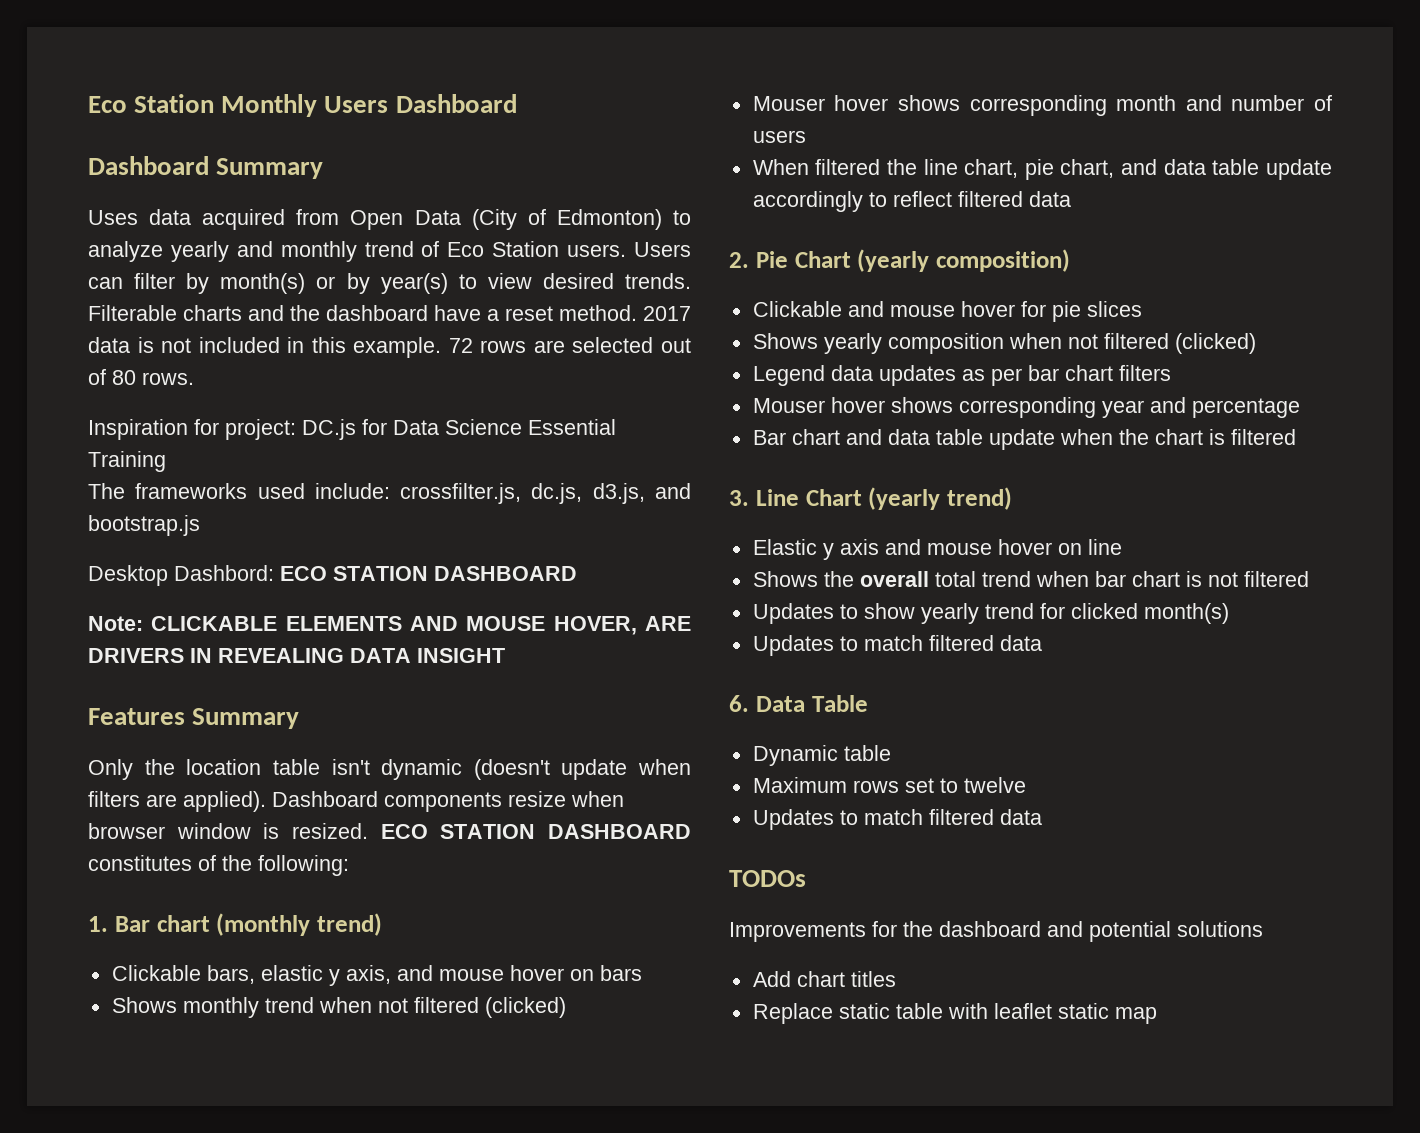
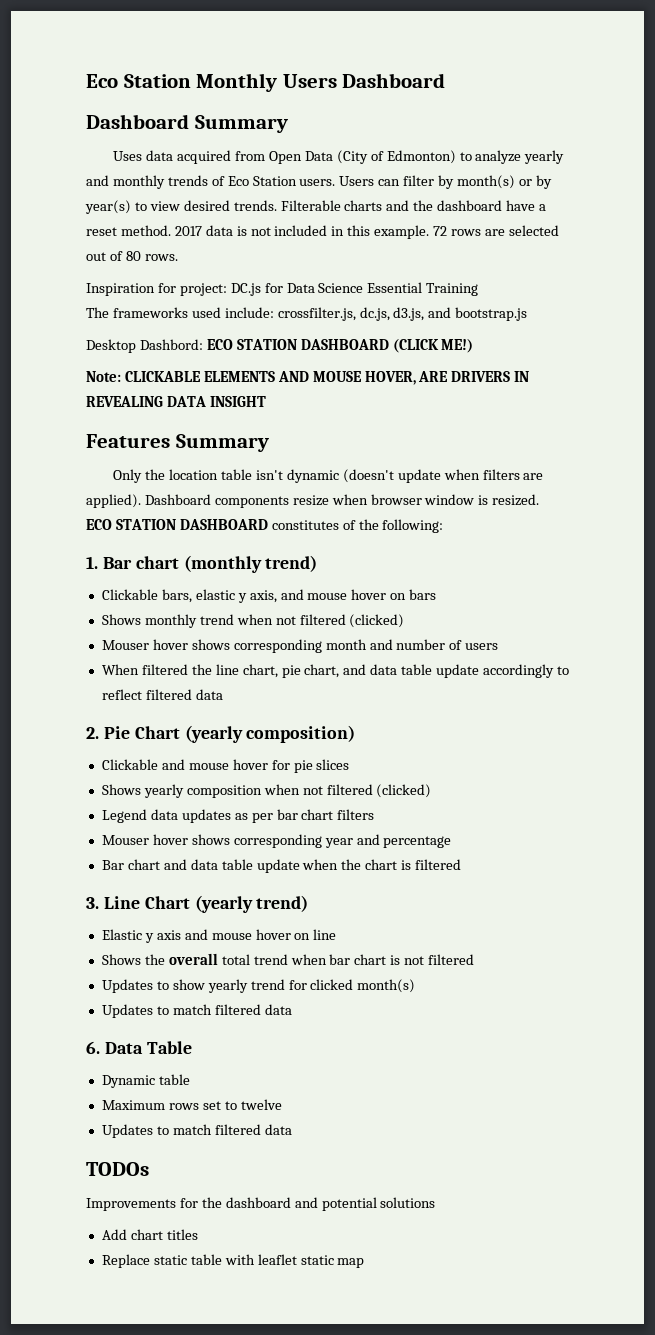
- Uses data acquired from Open Data (City of Edmonton) to analyze yearly and monthly trend of Eco Station users.
+ Uses data acquired from Open Data (City of Edmonton) to analyze yearly and monthly trends of Eco Station users.
- Desktop Dashbord: ECO STATION DASHBOARD
+ Desktop Dashbord: ECO STATION DASHBOARD (CLICK ME!)

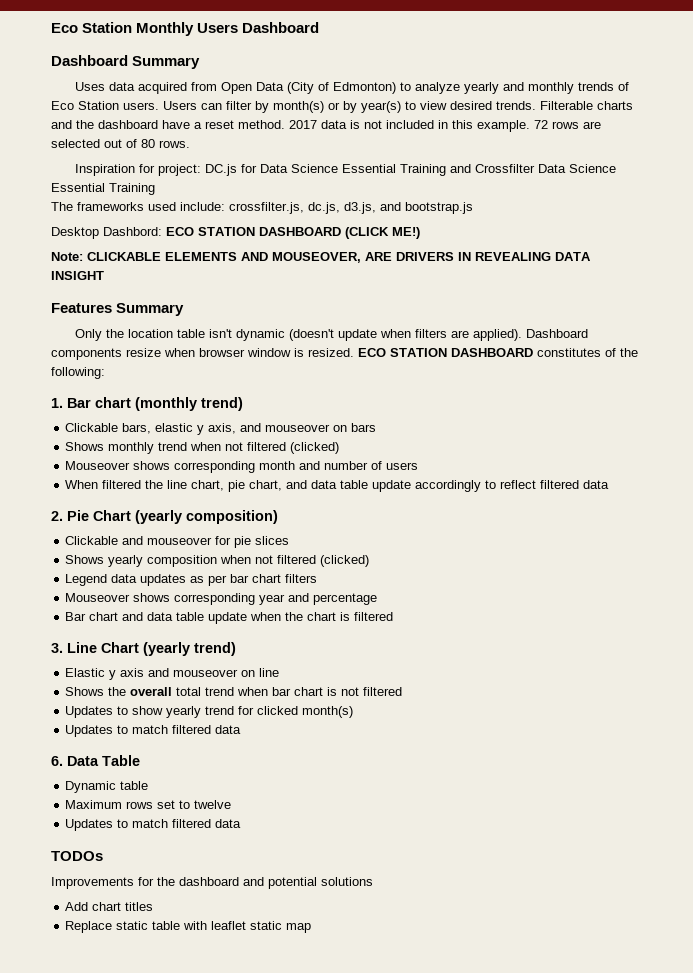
- Inspiration for project: DC.js for Data Science Essential Training
+ Inspiration for project: DC.js for Data Science Essential Training and Crossfilter Data Science Essential Training
- Note: CLICKABLE ELEMENTS AND MOUSE HOVER, ARE DRIVERS IN REVEALING DATA INSIGHT
+ Note: CLICKABLE ELEMENTS AND MOUSEOVER, ARE DRIVERS IN REVEALING DATA INSIGHT
- Clickable bars, elastic y axis, and mouse hover on bars
+ Clickable bars, elastic y axis, and mouseover on bars
- Mouser hover shows corresponding month and number of users
+ Mouseover shows corresponding month and number of users
- Clickable and mouse hover for pie slices
+ Clickable and mouseover for pie slices
- Mouser hover shows corresponding year and percentage
+ Mouseover shows corresponding year and percentage
- Elastic y axis and mouse hover on line
+ Elastic y axis and mouseover on line

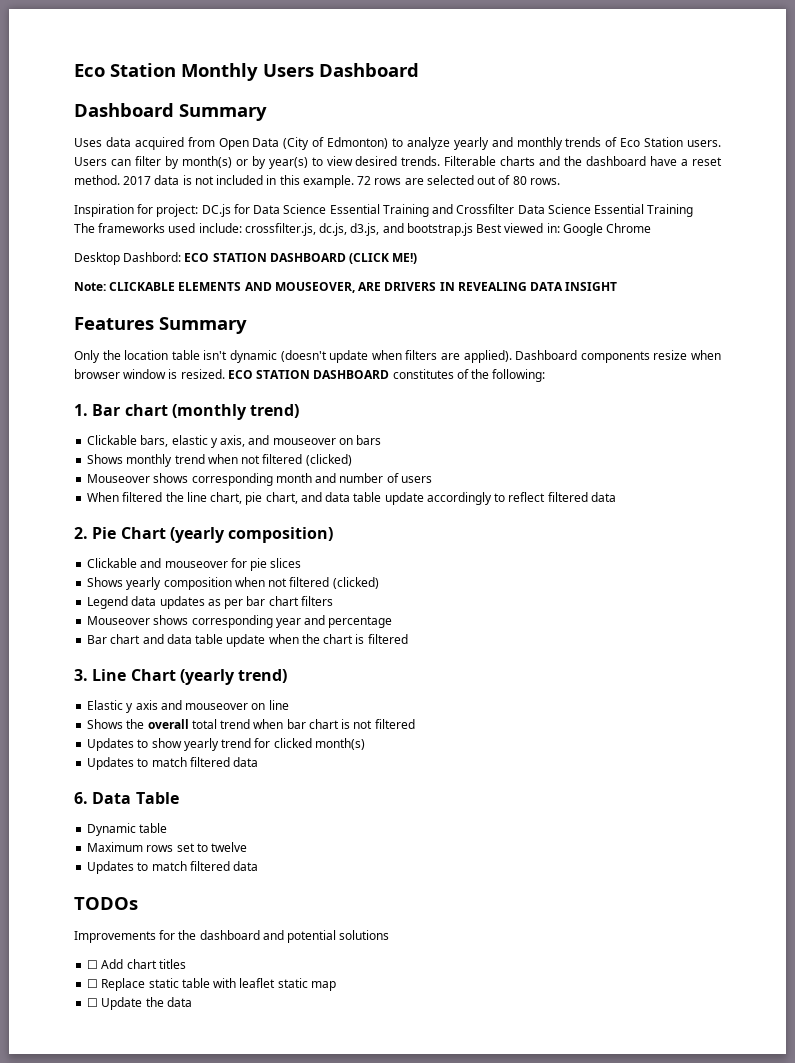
- The frameworks used include: crossfilter.js, dc.js, d3.js, and bootstrap.js
+ The frameworks used include: crossfilter.js, dc.js, d3.js, and bootstrap.js Best viewed in: Google Chrome
- Add chart titles
+ ☐ Add chart titles
- Replace static table with leaflet static map
+ ☐ Replace static table with leaflet static map
+ ☐ Update the data

